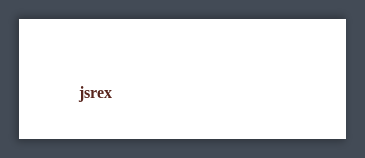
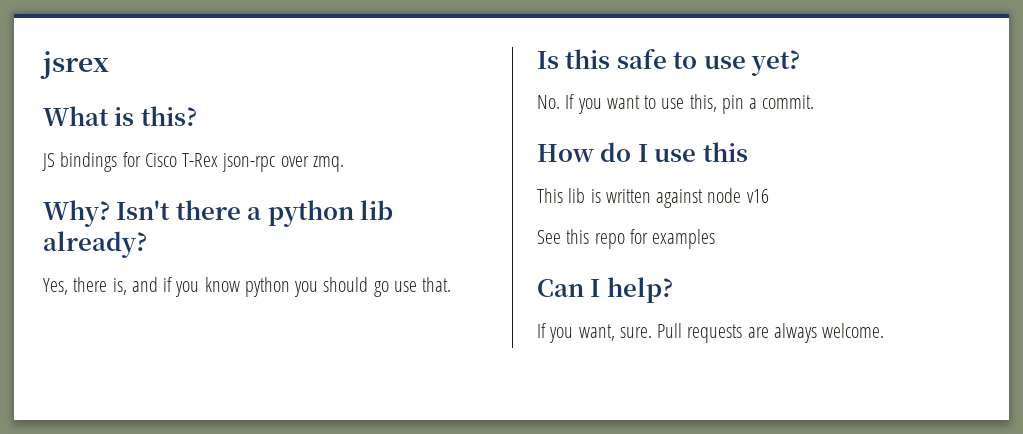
+ What is this?
+ JS bindings for Cisco T-Rex json-rpc over zmq.
+ Why? Isn't there a python lib already?
+ Yes, there is, and if you know python you should go use that.
+ Is this safe to use yet?
+ No. If you want to use this, pin a commit.
+ How do I use this
+ This lib is written against node v16
+ See this repo for examples
+ Can I help?
+ If you want, sure. Pull requests are always welcome.

